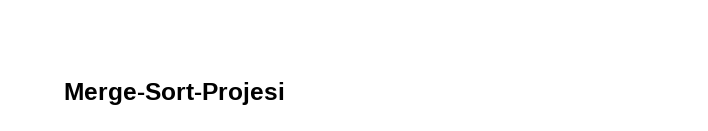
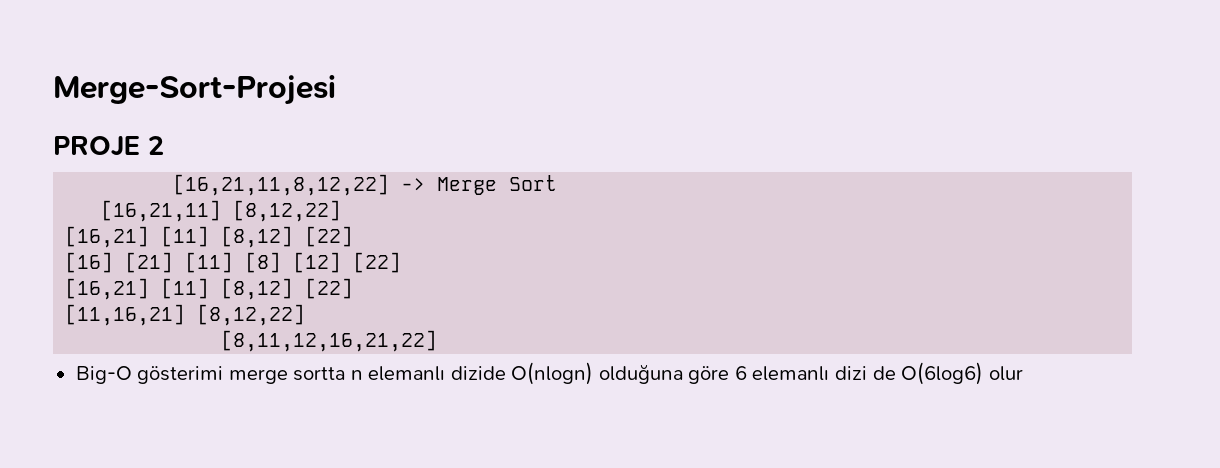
+ PROJE 2
+ [16,21,11,8,12,22] -> Merge Sort
+ [16,21,11] [8,12,22]
+ [16,21] [11] [8,12] [22]
+ [16] [21] [11] [8] [12] [22]
+ [16,21] [11] [8,12] [22]
+ [11,16,21] [8,12,22]
+ [8,11,12,16,21,22]
+ Big-O gösterimi merge sortta n elemanlı dizide O(nlogn) olduğuna göre 6 elemanlı dizi de O(6log6) olur

